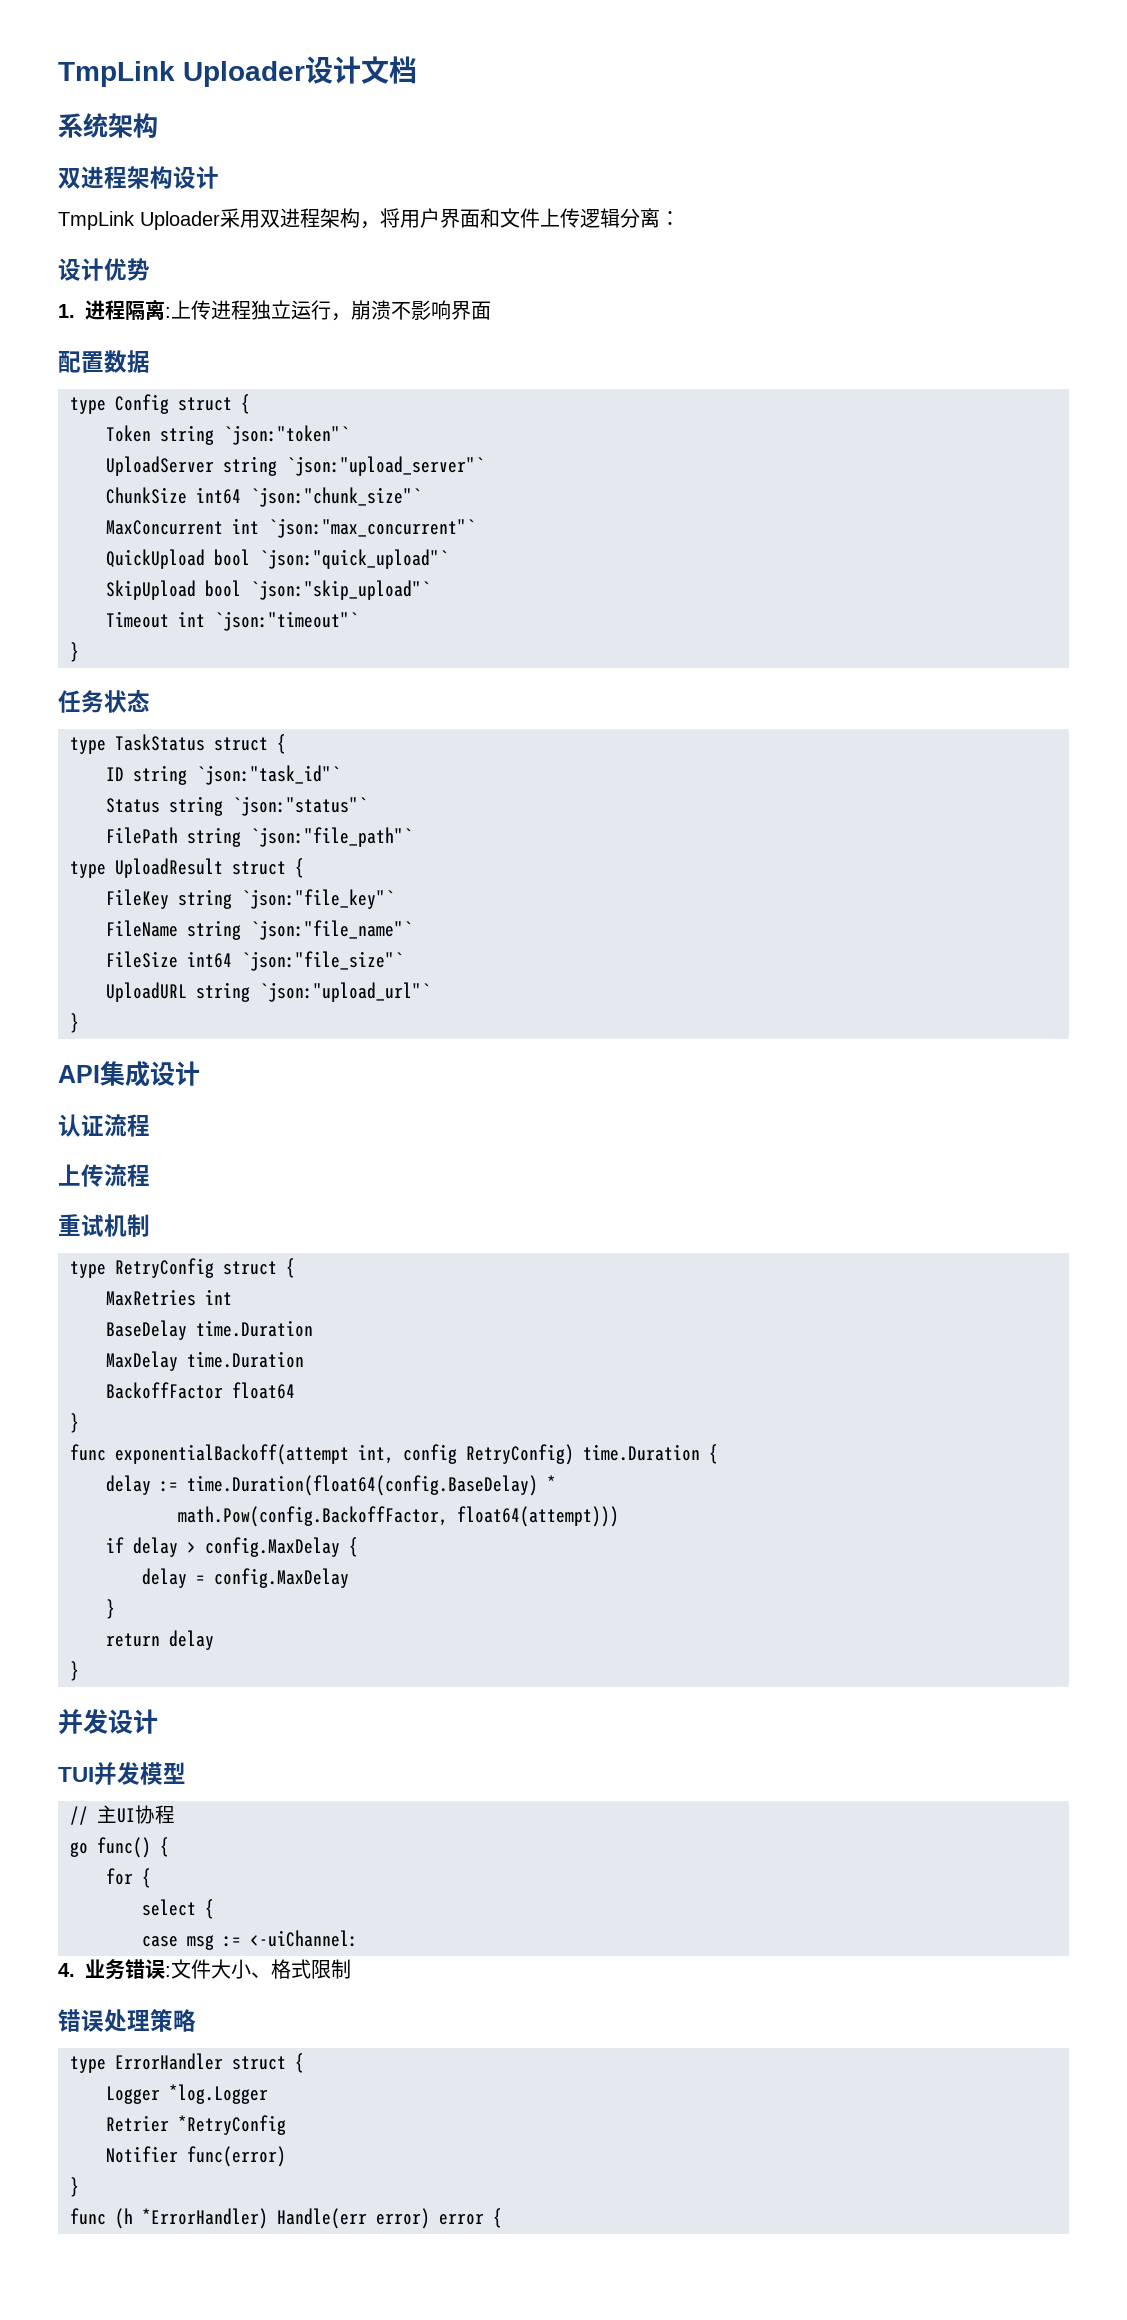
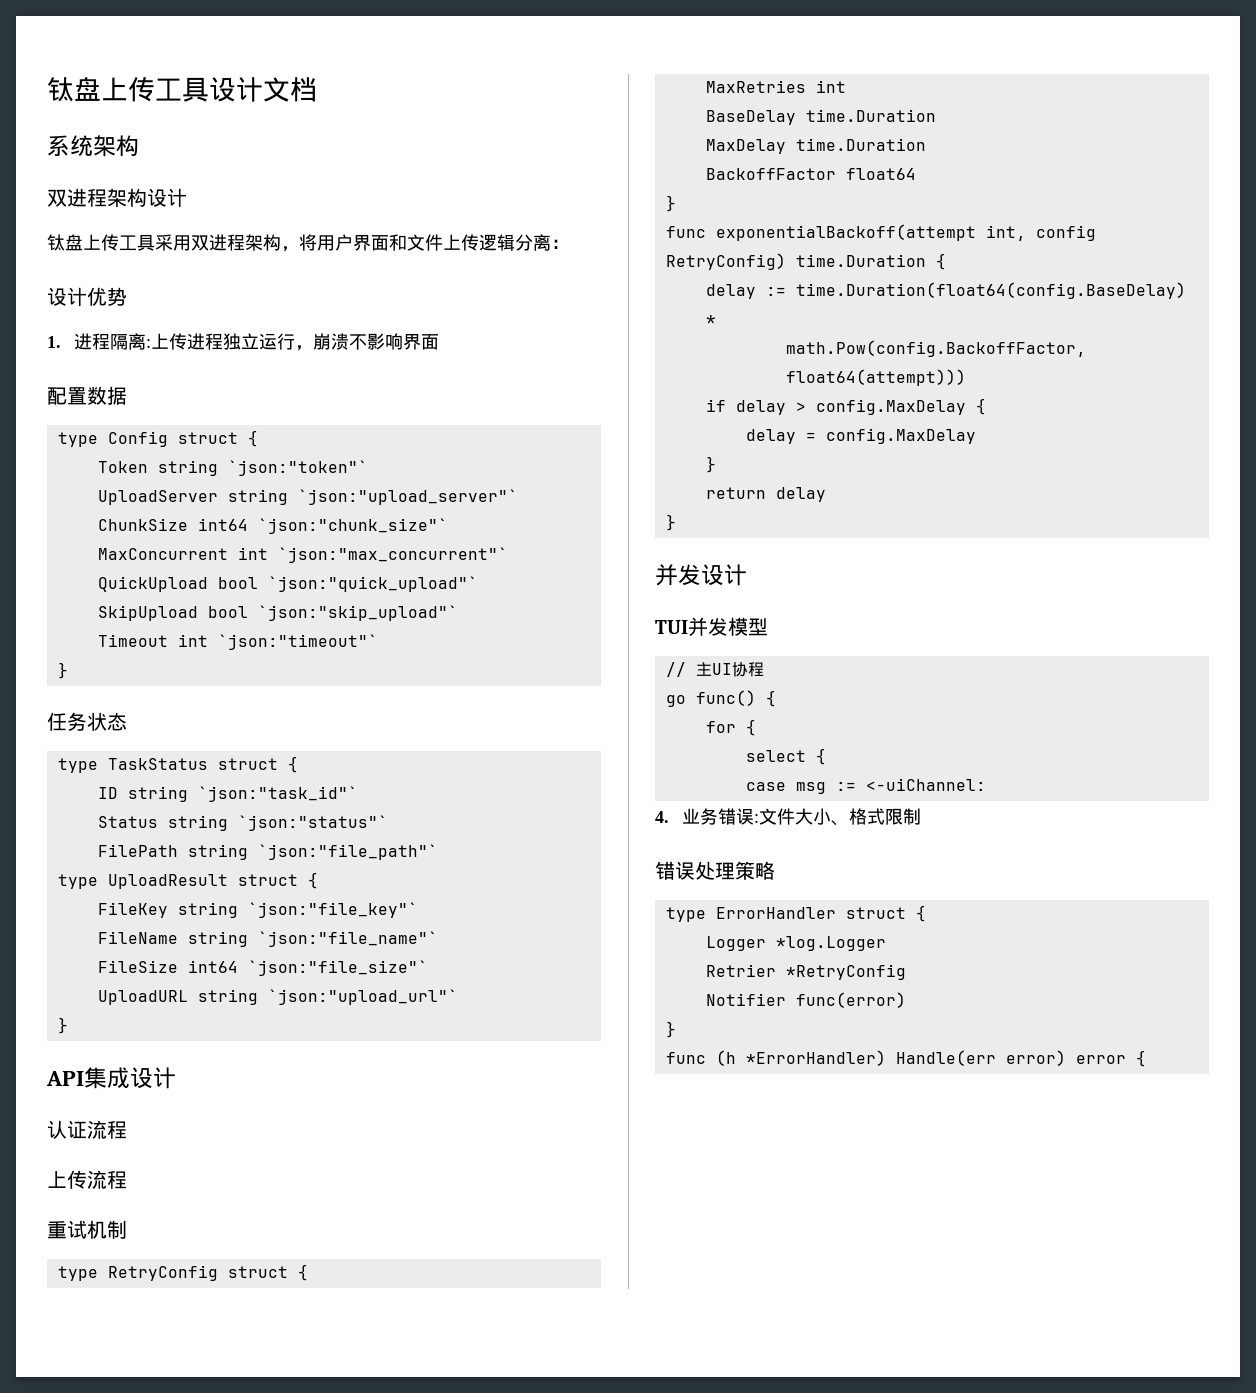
- TmpLink Uploader设计文档
+ 钛盘上传工具设计文档
- TmpLink Uploader采用双进程架构，将用户界面和文件上传逻辑分离：
+ 钛盘上传工具采用双进程架构，将用户界面和文件上传逻辑分离：

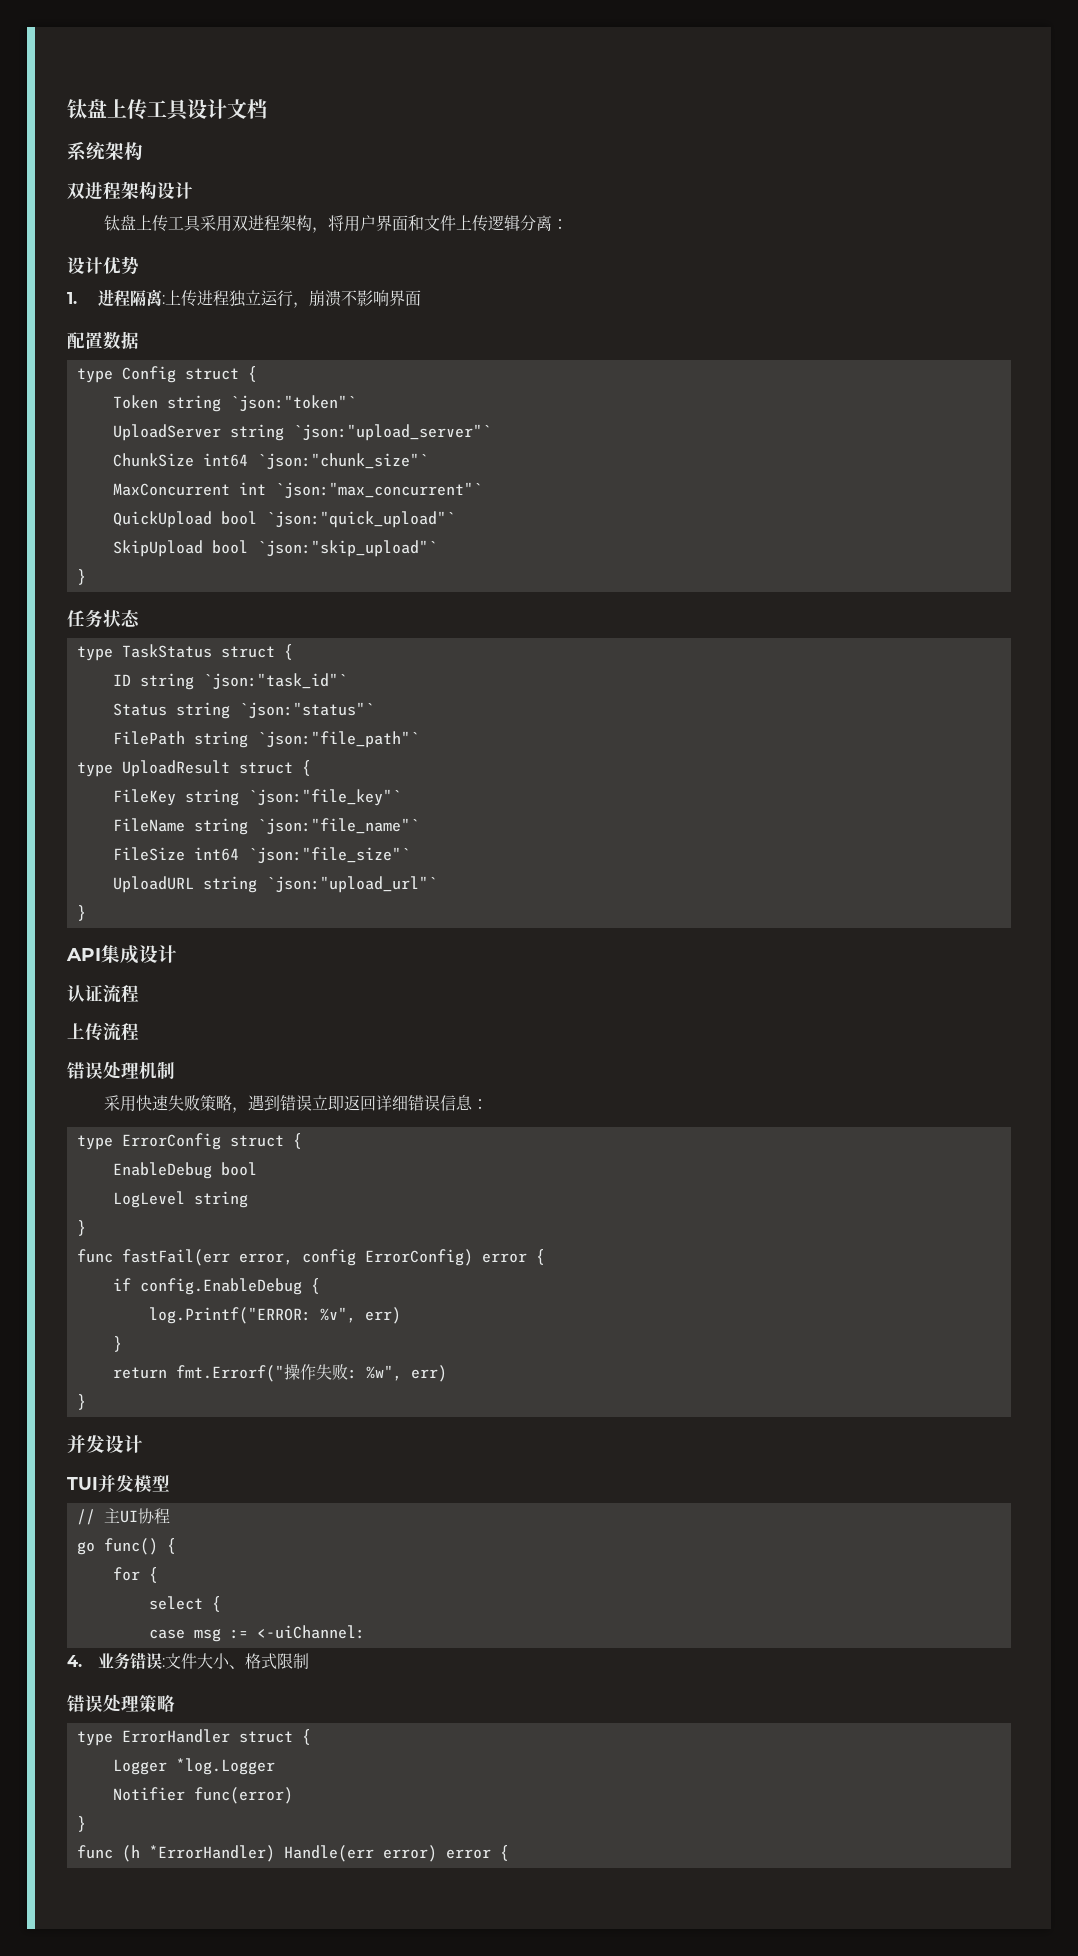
- Timeout int `json:"timeout"`
- 重试机制
+ 错误处理机制
- type RetryConfig struct {
- MaxRetries int
- BaseDelay time.Duration
- MaxDelay time.Duration
- BackoffFactor float64
+ 采用快速失败策略，遇到错误立即返回详细错误信息：
+ type ErrorConfig struct {
+ EnableDebug bool
+ LogLevel string
  }
- func exponentialBackoff(attempt int, config RetryConfig) time.Duration {
- delay := time.Duration(float64(config.BaseDelay) *
- math.Pow(config.BackoffFactor, float64(attempt)))
- if delay > config.MaxDelay {
- delay = config.MaxDelay
+ func fastFail(err error, config ErrorConfig) error {
+ if config.EnableDebug {
+ log.Printf("ERROR: %v", err)
  }
- return delay
+ return fmt.Errorf("操作失败: %w", err)
- Retrier *RetryConfig

